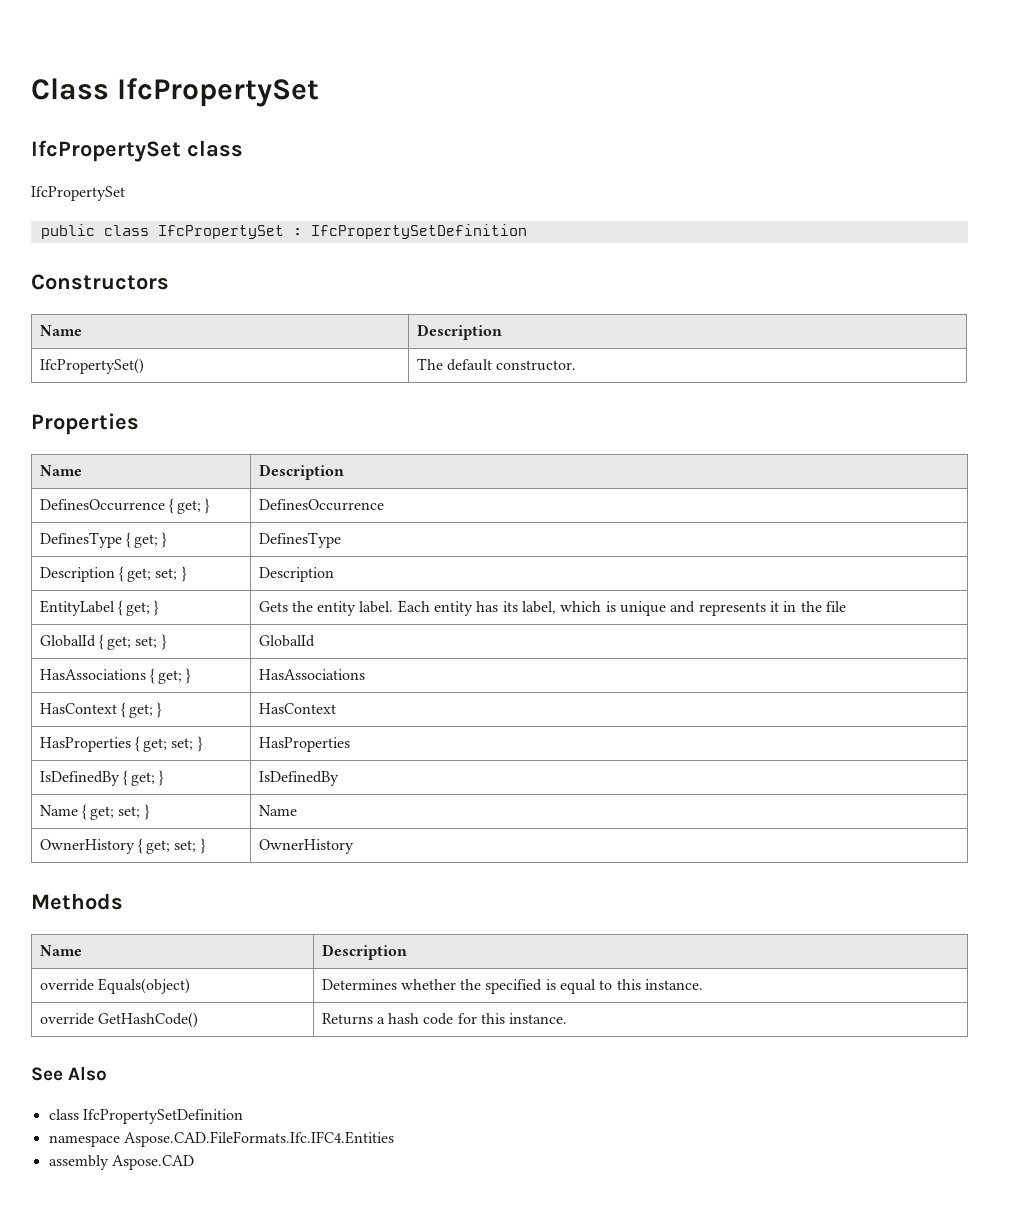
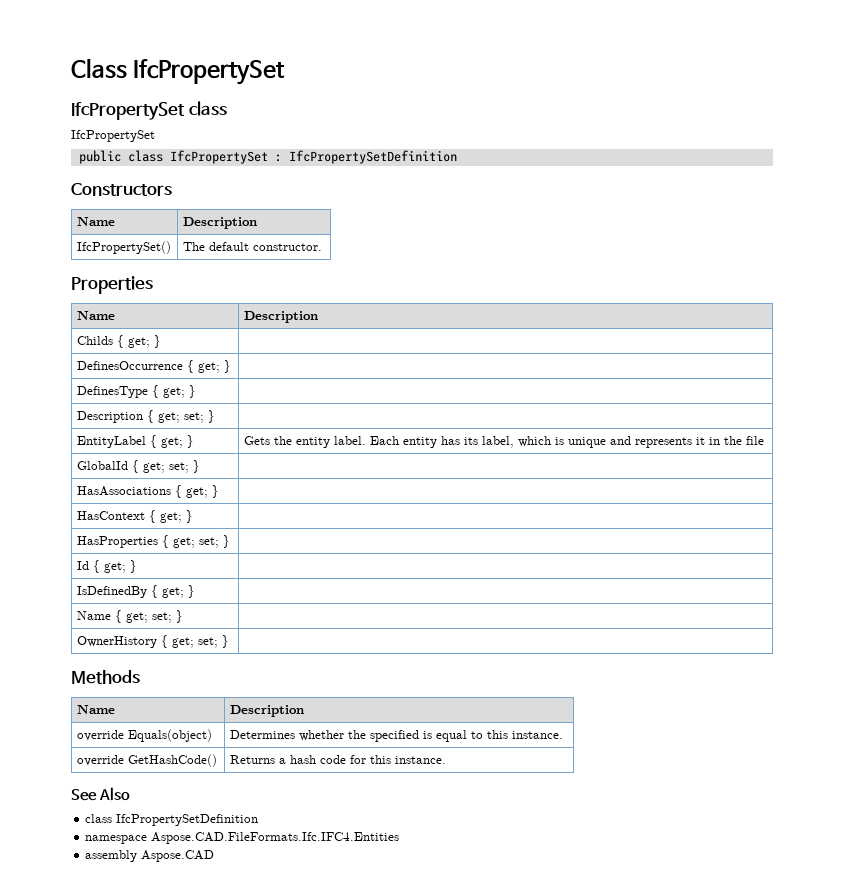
+ Childs { get; } |
- DefinesOccurrence { get; } | DefinesOccurrence
+ DefinesOccurrence { get; } |
- DefinesType { get; } | DefinesType
+ DefinesType { get; } |
- Description { get; set; } | Description
+ Description { get; set; } |
- GlobalId { get; set; } | GlobalId
+ GlobalId { get; set; } |
- HasAssociations { get; } | HasAssociations
+ HasAssociations { get; } |
- HasContext { get; } | HasContext
+ HasContext { get; } |
- HasProperties { get; set; } | HasProperties
+ HasProperties { get; set; } |
+ Id { get; } |
- IsDefinedBy { get; } | IsDefinedBy
+ IsDefinedBy { get; } |
- Name { get; set; } | Name
+ Name { get; set; } |
- OwnerHistory { get; set; } | OwnerHistory
+ OwnerHistory { get; set; } |

